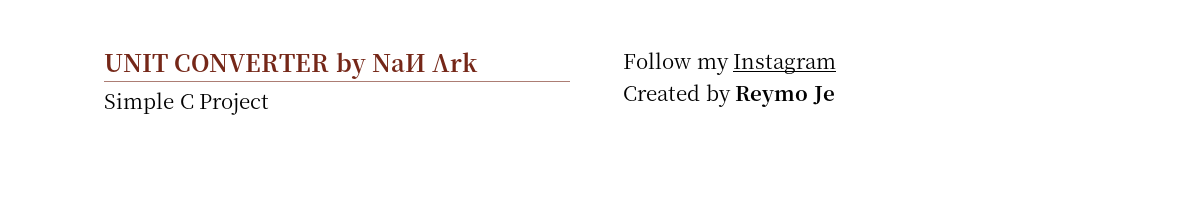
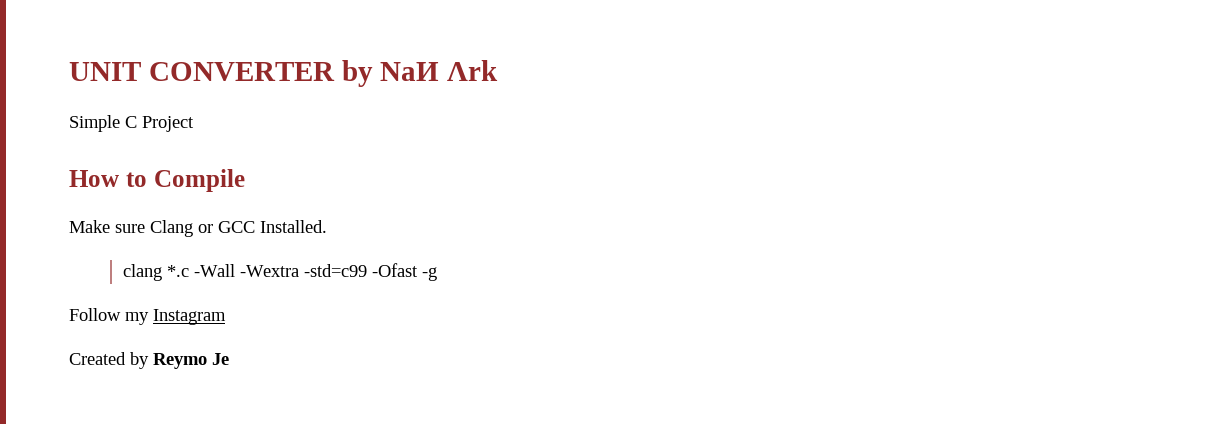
+ How to Compile
+ Make sure Clang or GCC Installed.
+ clang *.c -Wall -Wextra -std=c99 -Ofast -g

